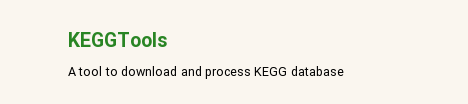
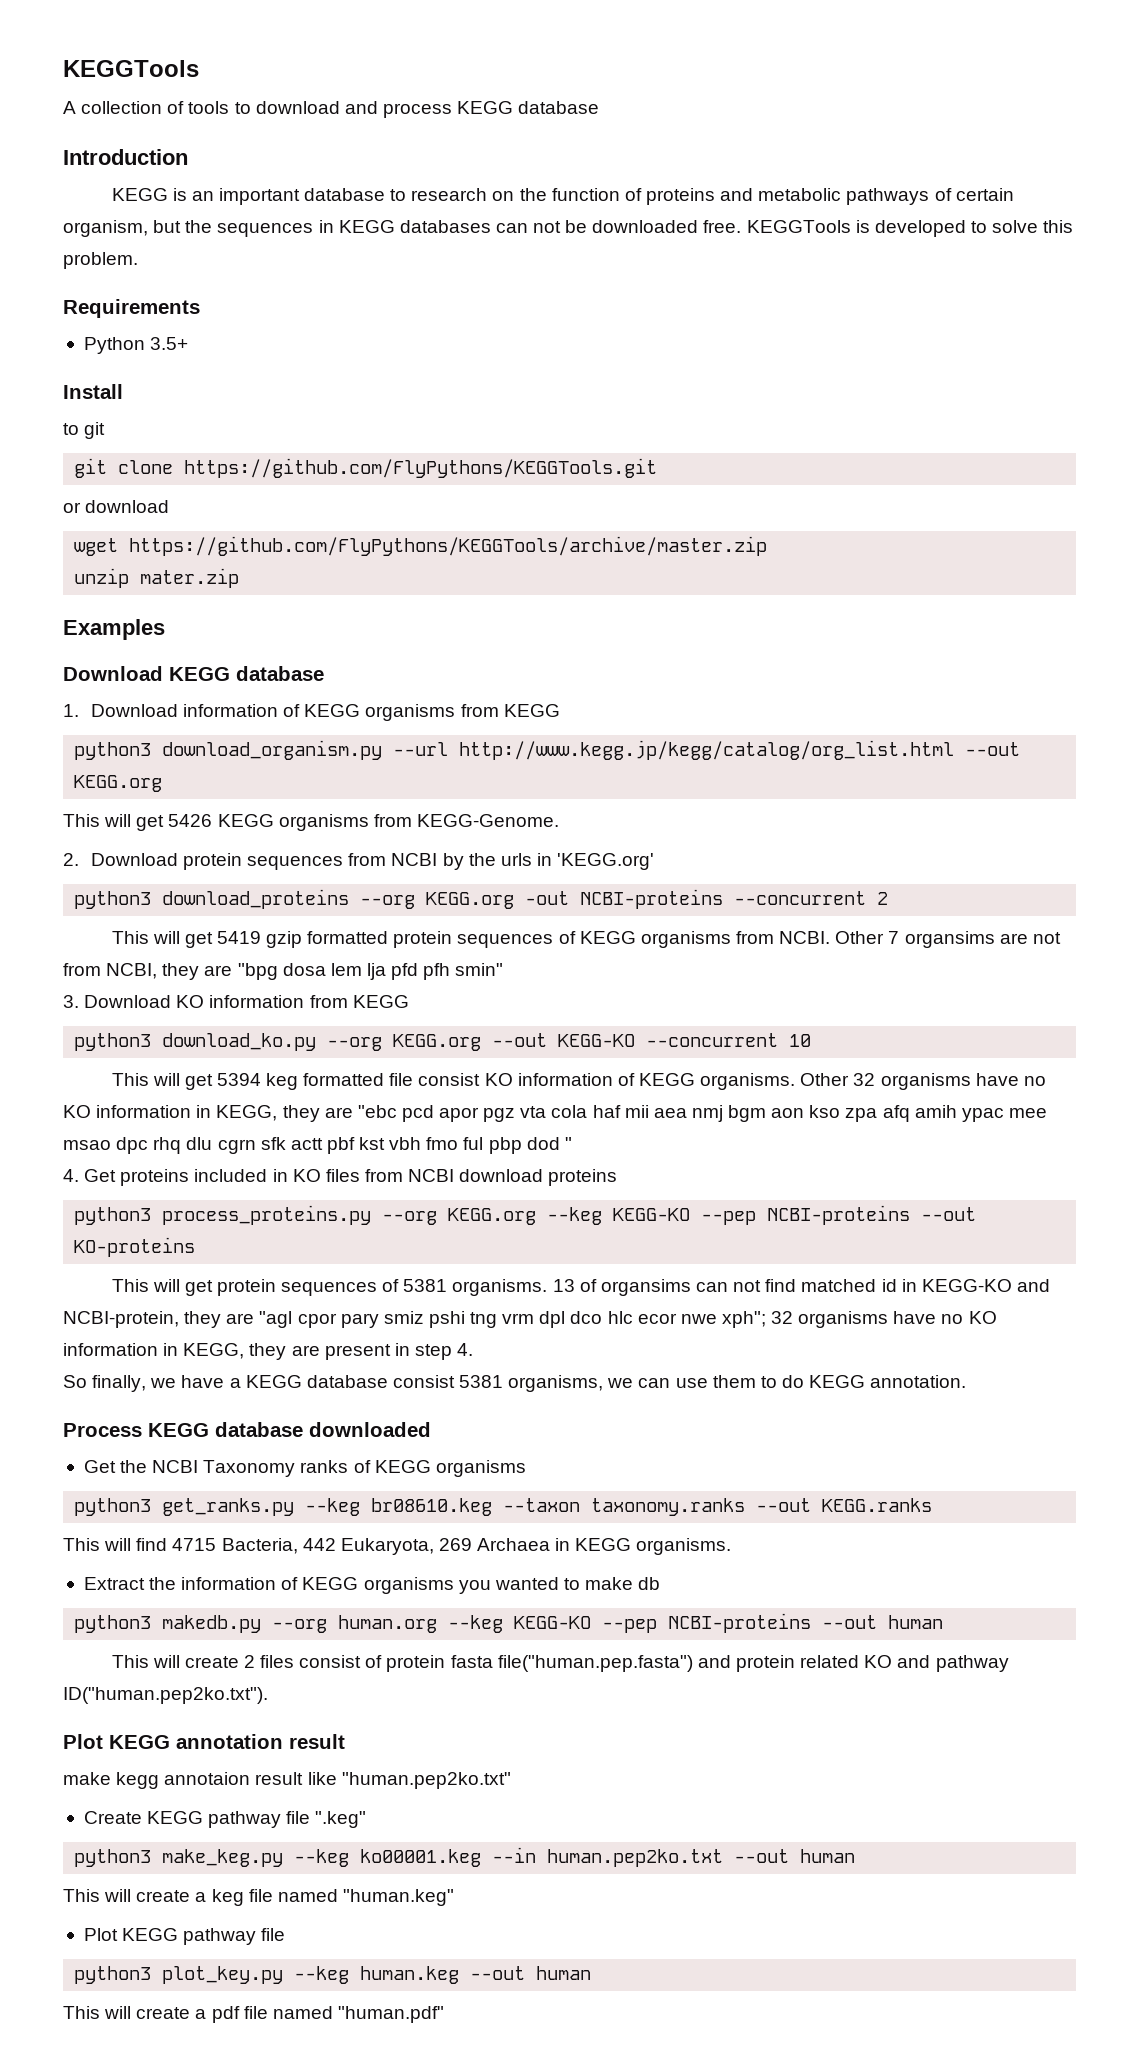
- A tool to download and process KEGG database
+ A collection of tools to download and process KEGG database
+ Introduction
+ KEGG is an important database to research on the function of proteins and metabolic pathways of certain organism, but the sequences in KEGG databases can not be downloaded free. KEGGTools is developed to solve this problem.
+ Requirements
+ Python 3.5+
+ Install
+ to git
+ git clone https://github.com/FlyPythons/KEGGTools.git
+ or download
+ wget https://github.com/FlyPythons/KEGGTools/archive/master.zip
+ unzip mater.zip
+ Examples
+ Download KEGG database
+ 1. Download information of KEGG organisms from KEGG
+ python3 download_organism.py --url http://www.kegg.jp/kegg/catalog/org_list.html --out KEGG.org
+ This will get 5426 KEGG organisms from KEGG-Genome.
+ 2. Download protein sequences from NCBI by the urls in 'KEGG.org'
+ python3 download_proteins --org KEGG.org -out NCBI-proteins --concurrent 2
+ This will get 5419 gzip formatted protein sequences of KEGG organisms from NCBI. Other 7 organsims are not from NCBI, they are "bpg dosa lem lja pfd pfh smin"
+ 3. Download KO information from KEGG
+ python3 download_ko.py --org KEGG.org --out KEGG-KO --concurrent 10
+ This will get 5394 keg formatted file consist KO information of KEGG organisms. Other 32 organisms have no KO information in KEGG, they are "ebc pcd apor pgz vta cola haf mii aea nmj bgm aon kso zpa afq amih ypac mee msao dpc rhq dlu cgrn sfk actt pbf kst vbh fmo ful pbp dod "
+ 4. Get proteins included in KO files from NCBI download proteins
+ python3 process_proteins.py --org KEGG.org --keg KEGG-KO --pep NCBI-proteins --out KO-proteins
+ This will get protein sequences of 5381 organisms. 13 of organsims can not find matched id in KEGG-KO and NCBI-protein, they are "agl cpor pary smiz pshi tng vrm dpl dco hlc ecor nwe xph"; 32 organisms have no KO information in KEGG, they are present in step 4.
+ So finally, we have a KEGG database consist 5381 organisms, we can use them to do KEGG annotation.
+ Process KEGG database downloaded
+ Get the NCBI Taxonomy ranks of KEGG organisms
+ python3 get_ranks.py --keg br08610.keg --taxon taxonomy.ranks --out KEGG.ranks
+ This will find 4715 Bacteria, 442 Eukaryota, 269 Archaea in KEGG organisms.
+ Extract the information of KEGG organisms you wanted to make db
+ python3 makedb.py --org human.org --keg KEGG-KO --pep NCBI-proteins --out human
+ This will create 2 files consist of protein fasta file("human.pep.fasta") and protein related KO and pathway ID("human.pep2ko.txt").
+ Plot KEGG annotation result
+ make kegg annotaion result like "human.pep2ko.txt"
+ Create KEGG pathway file ".keg"
+ python3 make_keg.py --keg ko00001.keg --in human.pep2ko.txt --out human
+ This will create a keg file named "human.keg"
+ Plot KEGG pathway file
+ python3 plot_key.py --keg human.keg --out human
+ This will create a pdf file named "human.pdf"

